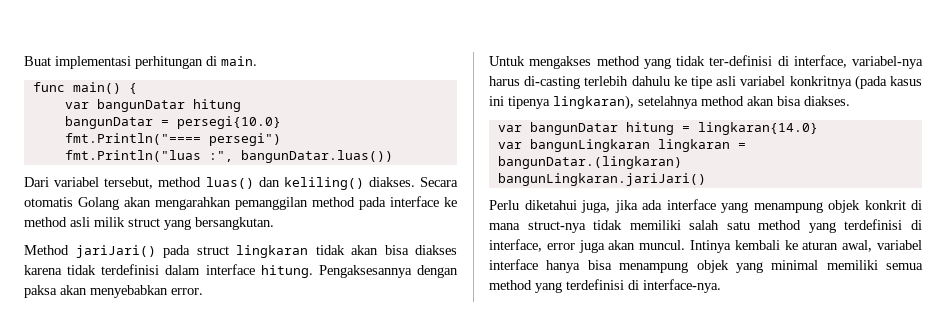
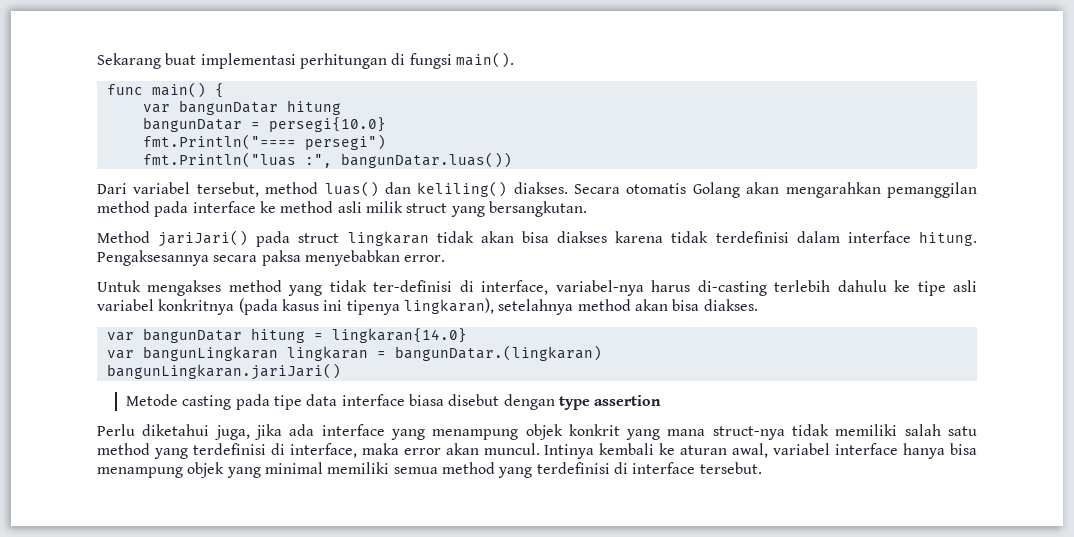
- Buat implementasi perhitungan di main.
+ Sekarang buat implementasi perhitungan di fungsi main().
- Pengaksesannya dengan paksa akan menyebabkan error.
+ Pengaksesannya secara paksa menyebabkan error.
+ Metode casting pada tipe data interface biasa disebut dengan type assertion
- Perlu diketahui juga, jika ada interface yang menampung objek konkrit di mana struct-nya tidak memiliki salah satu method yang terdefinisi di interface, error juga akan muncul.
+ Perlu diketahui juga, jika ada interface yang menampung objek konkrit yang mana struct-nya tidak memiliki salah satu method yang terdefinisi di interface, maka error akan muncul.
- Intinya kembali ke aturan awal, variabel interface hanya bisa menampung objek yang minimal memiliki semua method yang terdefinisi di interface-nya.
+ Intinya kembali ke aturan awal, variabel interface hanya bisa menampung objek yang minimal memiliki semua method yang terdefinisi di interface tersebut.

